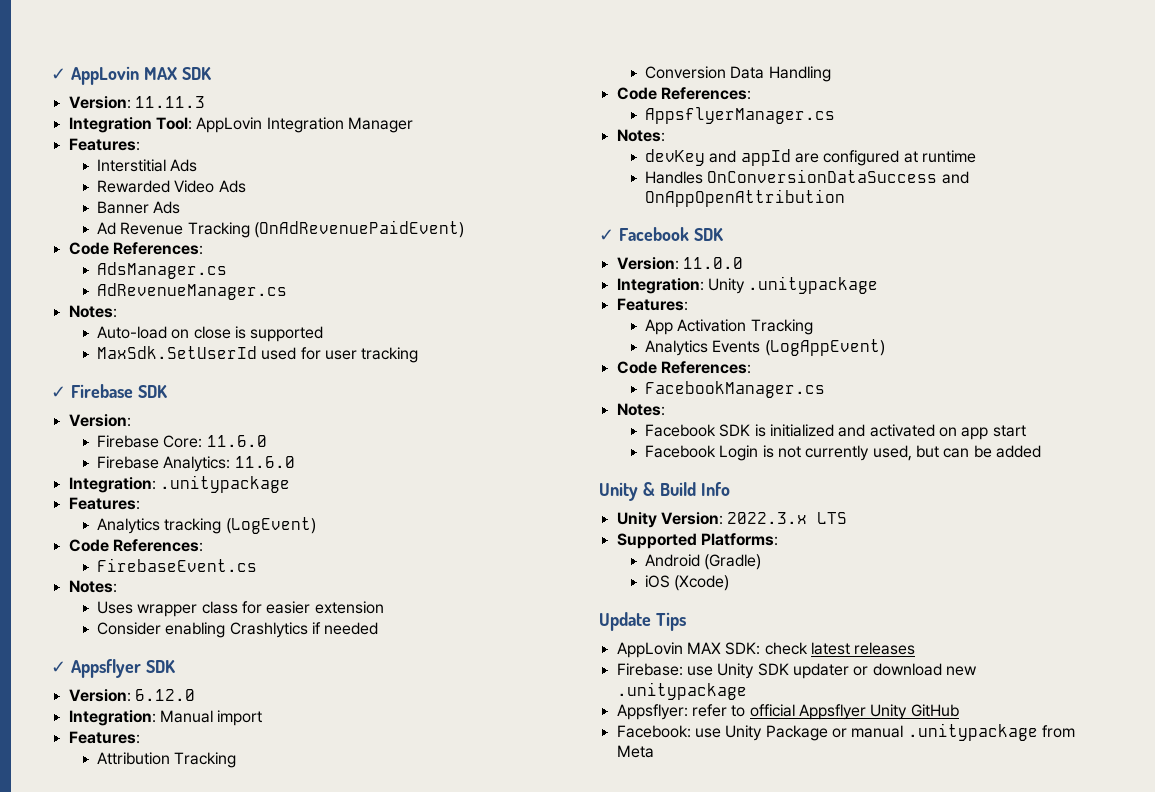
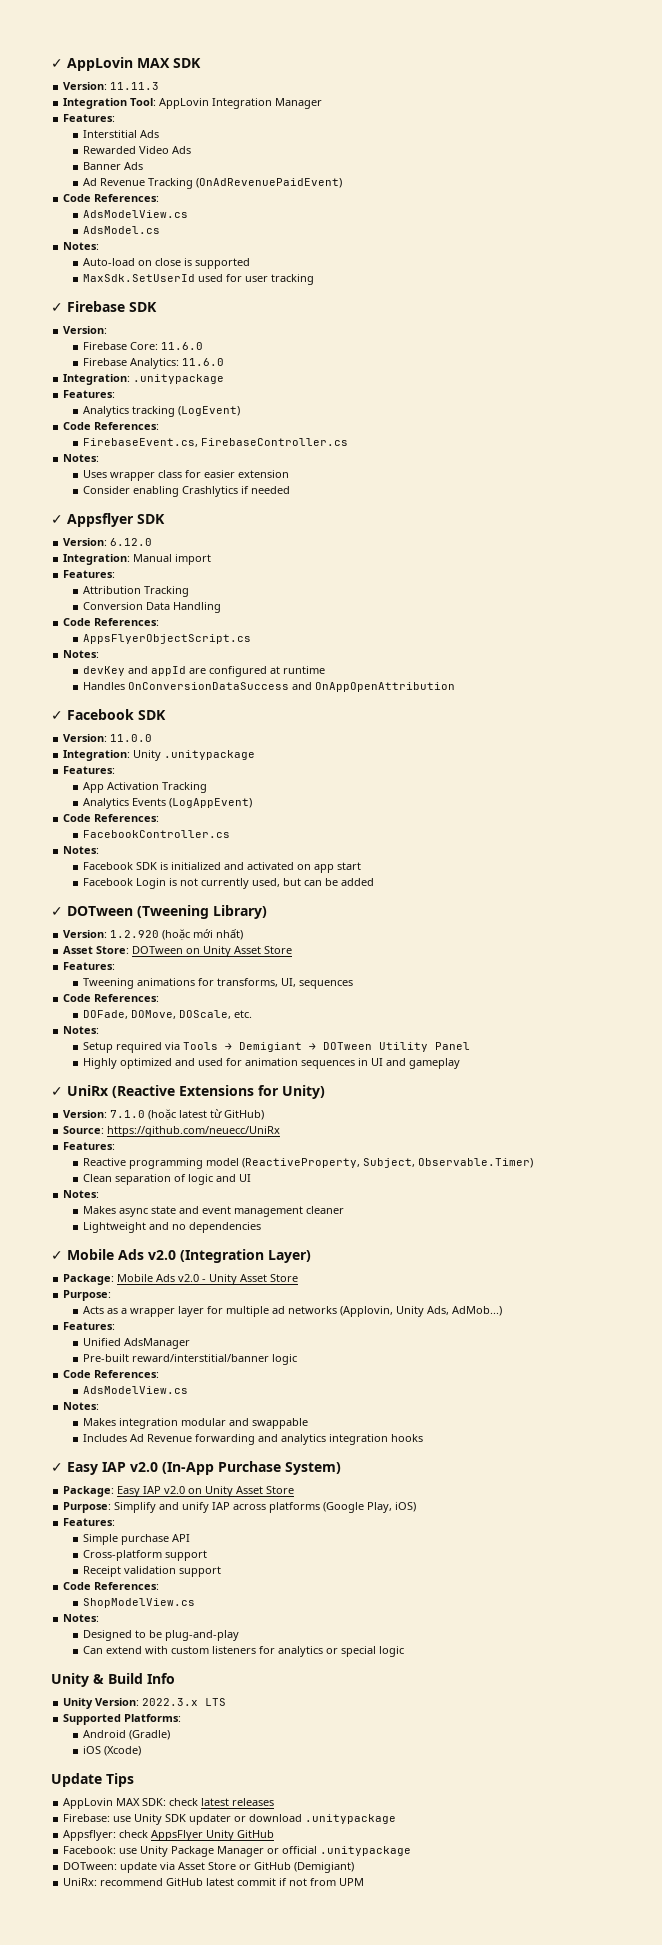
  Ad Revenue Tracking (OnAdRevenuePaidEvent)
  Code References:
- AdsManager.cs
- AdRevenueManager.cs
+ AdsModelView.cs
+ AdsModel.cs
- FirebaseEvent.cs
+ FirebaseEvent.cs, FirebaseController.cs
- AppsflyerManager.cs
+ AppsFlyerObjectScript.cs
- FacebookManager.cs
+ FacebookController.cs
+ ✓ DOTween (Tweening Library)
+ Version: 1.2.920 (hoặc mới nhất)
+ Asset Store: DOTween on Unity Asset Store
+ Features:
+ Tweening animations for transforms, UI, sequences
+ Code References:
+ DOFade, DOMove, DOScale, etc.
+ Notes:
+ Setup required via Tools → Demigiant → DOTween Utility Panel
+ Highly optimized and used for animation sequences in UI and gameplay
+ ✓ UniRx (Reactive Extensions for Unity)
+ Version: 7.1.0 (hoặc latest từ GitHub)
+ Source: https://github.com/neuecc/UniRx
+ Features:
+ Reactive programming model (ReactiveProperty, Subject, Observable.Timer)
+ Clean separation of logic and UI
+ Notes:
+ Makes async state and event management cleaner
+ Lightweight and no dependencies
+ ✓ Mobile Ads v2.0 (Integration Layer)
+ Package: Mobile Ads v2.0 - Unity Asset Store
+ Purpose:
+ Acts as a wrapper layer for multiple ad networks (Applovin, Unity Ads, AdMob...)
+ Features:
+ Unified AdsManager
+ Pre-built reward/interstitial/banner logic
+ Code References:
+ AdsModelView.cs
+ Notes:
+ Makes integration modular and swappable
+ Includes Ad Revenue forwarding and analytics integration hooks
+ ✓ Easy IAP v2.0 (In-App Purchase System)
+ Package: Easy IAP v2.0 on Unity Asset Store
+ Purpose: Simplify and unify IAP across platforms (Google Play, iOS)
+ Features:
+ Simple purchase API
+ Cross-platform support
+ Receipt validation support
+ Code References:
+ ShopModelView.cs
+ Notes:
+ Designed to be plug-and-play
+ Can extend with custom listeners for analytics or special logic
- Firebase: use Unity SDK updater or download new .unitypackage
+ Firebase: use Unity SDK updater or download .unitypackage
- Appsflyer: refer to official Appsflyer Unity GitHub
+ Appsflyer: check AppsFlyer Unity GitHub
- Facebook: use Unity Package or manual .unitypackage from Meta
+ Facebook: use Unity Package Manager or official .unitypackage
+ DOTween: update via Asset Store or GitHub (Demigiant)
+ UniRx: recommend GitHub latest commit if not from UPM

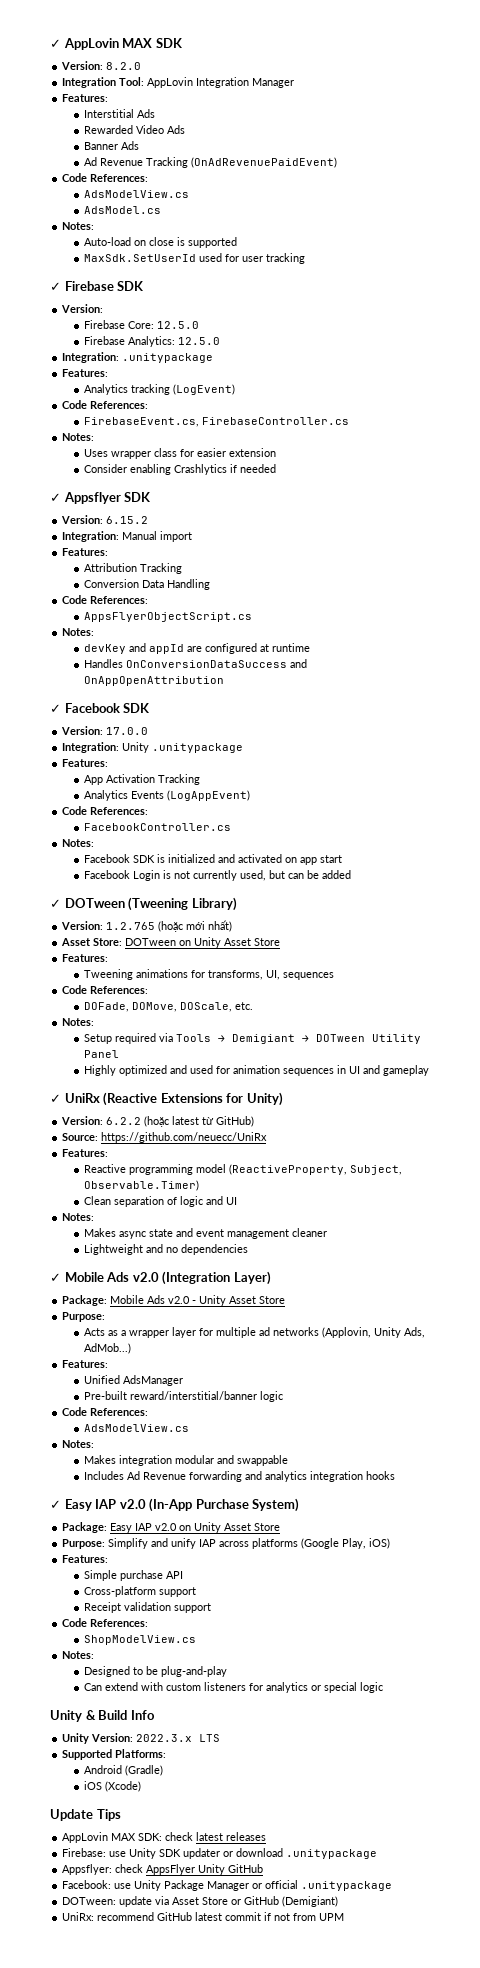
- Version: 11.11.3
+ Version: 8.2.0
- Firebase Core: 11.6.0
+ Firebase Core: 12.5.0
- Firebase Analytics: 11.6.0
+ Firebase Analytics: 12.5.0
- Version: 6.12.0
+ Version: 6.15.2
- Version: 11.0.0
+ Version: 17.0.0
- Version: 1.2.920 (hoặc mới nhất)
+ Version: 1.2.765 (hoặc mới nhất)
- Version: 7.1.0 (hoặc latest từ GitHub)
+ Version: 6.2.2 (hoặc latest từ GitHub)

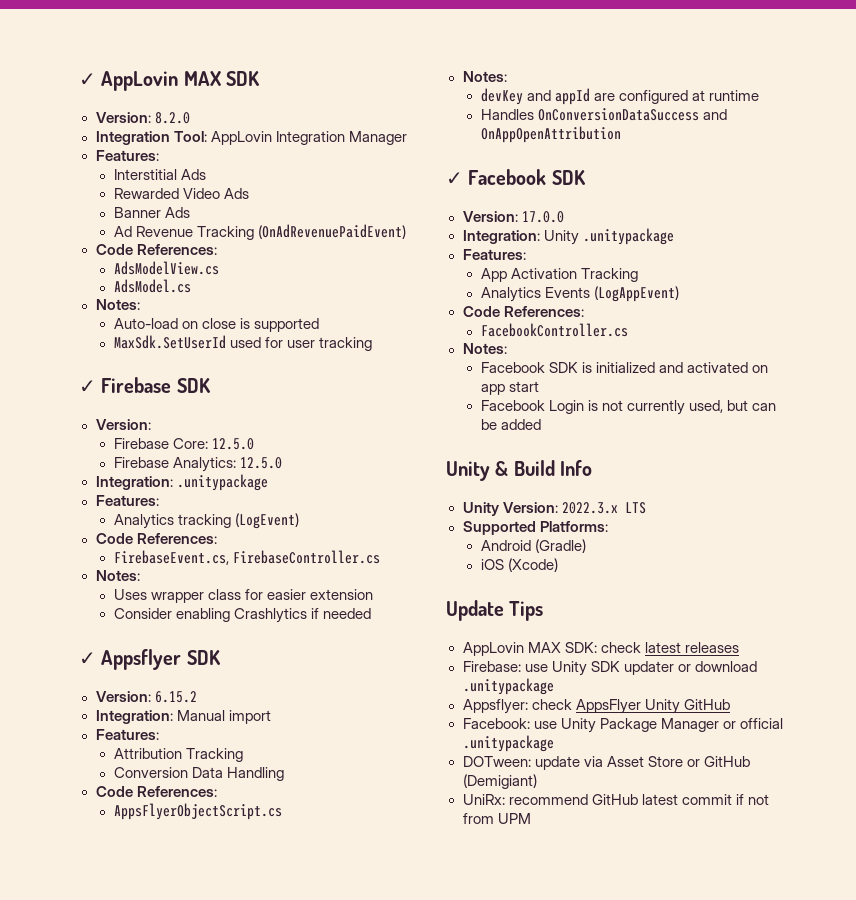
- ✓ DOTween (Tweening Library)
- Version: 1.2.765 (hoặc mới nhất)
- Asset Store: DOTween on Unity Asset Store
- Features:
- Tweening animations for transforms, UI, sequences
- Code References:
- DOFade, DOMove, DOScale, etc.
- Notes:
- Setup required via Tools → Demigiant → DOTween Utility Panel
- Highly optimized and used for animation sequences in UI and gameplay
- ✓ UniRx (Reactive Extensions for Unity)
- Version: 6.2.2 (hoặc latest từ GitHub)
- Source: https://github.com/neuecc/UniRx
- Features:
- Reactive programming model (ReactiveProperty, Subject, Observable.Timer)
- Clean separation of logic and UI
- Notes:
- Makes async state and event management cleaner
- Lightweight and no dependencies
- ✓ Mobile Ads v2.0 (Integration Layer)
- Package: Mobile Ads v2.0 - Unity Asset Store
- Purpose:
- Acts as a wrapper layer for multiple ad networks (Applovin, Unity Ads, AdMob...)
- Features:
- Unified AdsManager
- Pre-built reward/interstitial/banner logic
- Code References:
- AdsModelView.cs
- Notes:
- Makes integration modular and swappable
- Includes Ad Revenue forwarding and analytics integration hooks
- ✓ Easy IAP v2.0 (In-App Purchase System)
- Package: Easy IAP v2.0 on Unity Asset Store
- Purpose: Simplify and unify IAP across platforms (Google Play, iOS)
- Features:
- Simple purchase API
- Cross-platform support
- Receipt validation support
- Code References:
- ShopModelView.cs
- Notes:
- Designed to be plug-and-play
- Can extend with custom listeners for analytics or special logic

